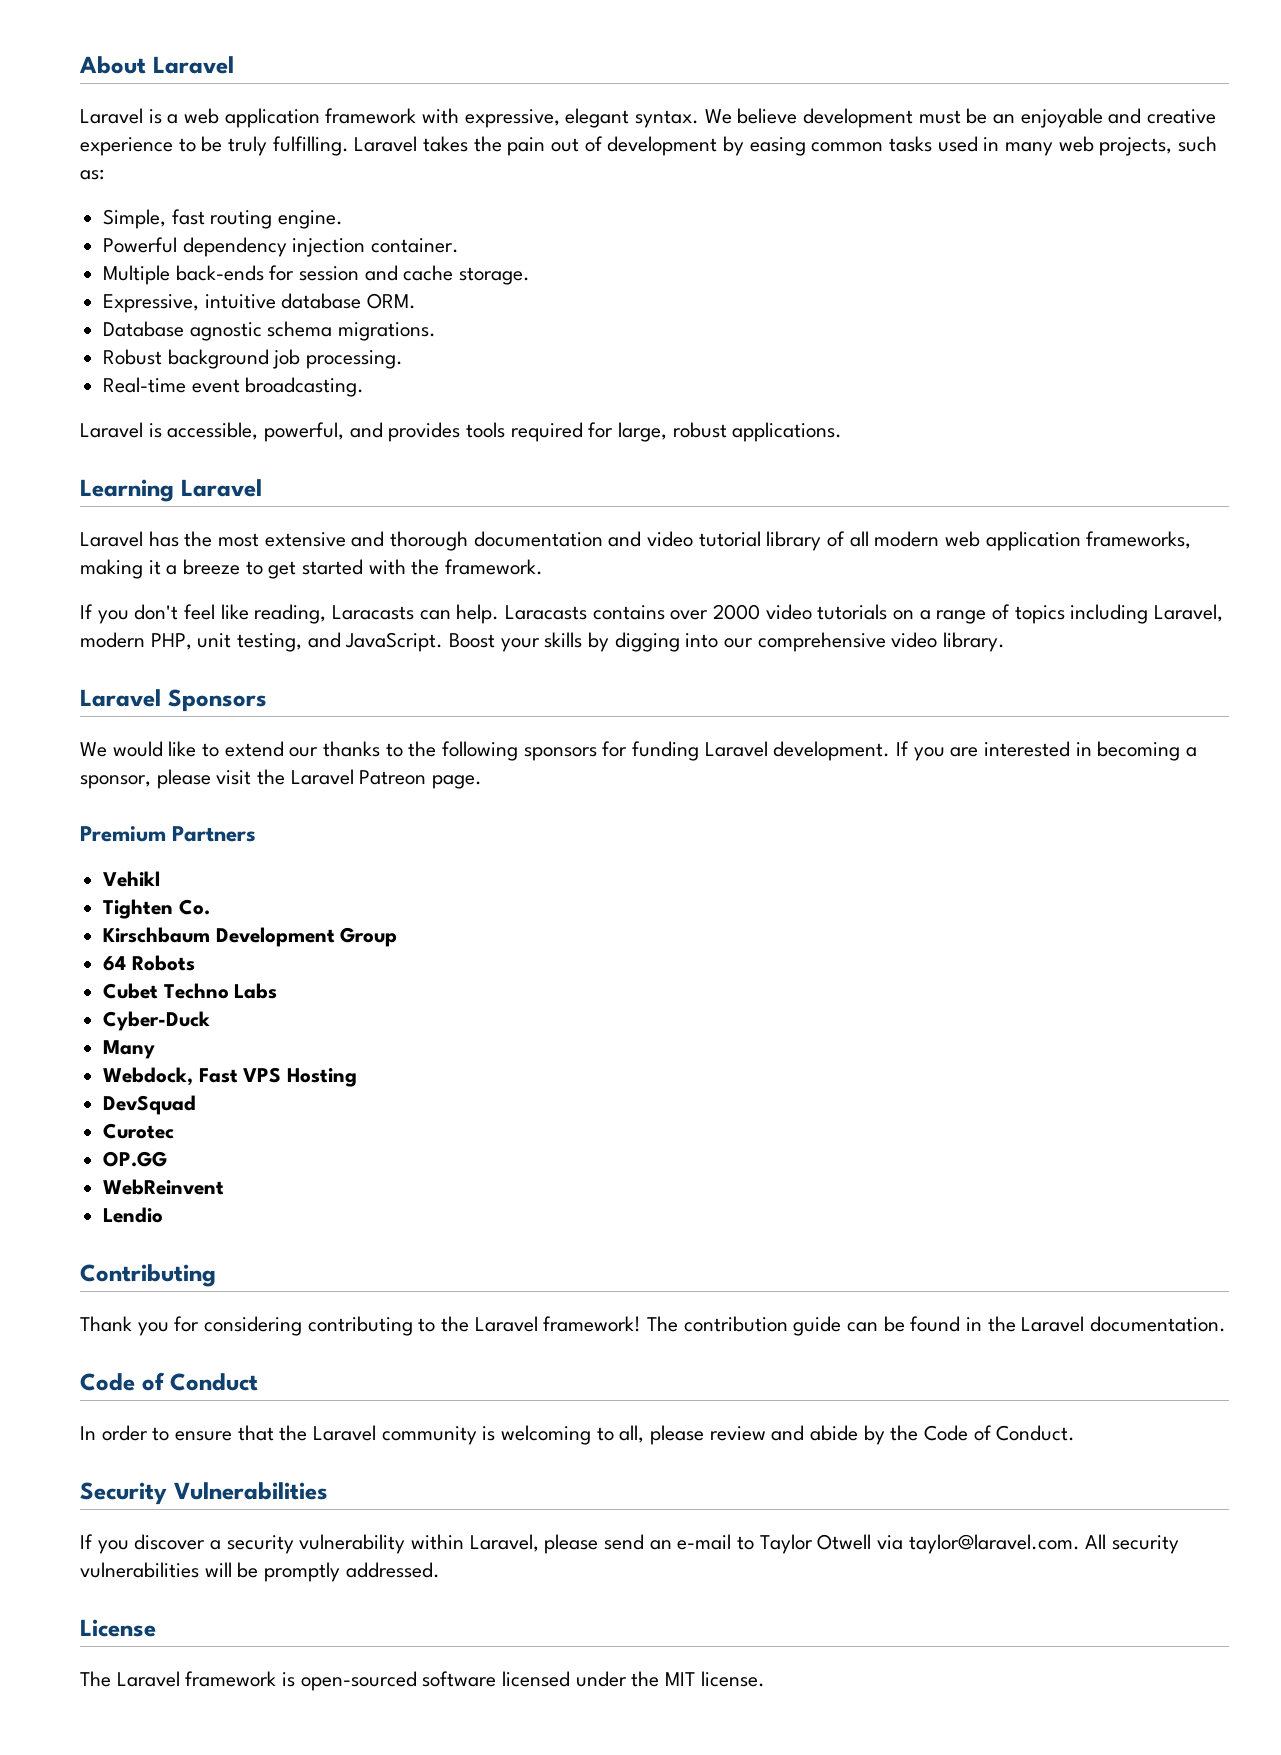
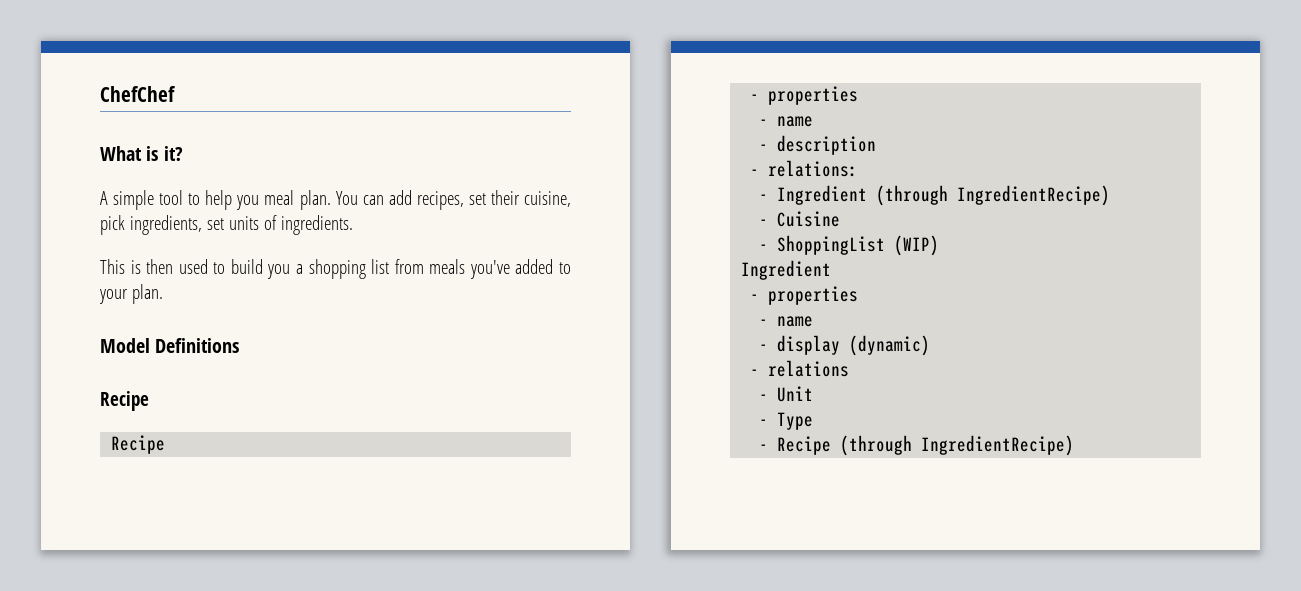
- About Laravel
- Laravel is a web application framework with expressive, elegant syntax. We believe development must be an enjoyable and creative experience to be truly fulfilling. Laravel takes the pain out of development by easing common tasks used in many web projects, such as:
- Simple, fast routing engine.
- Powerful dependency injection container.
- Multiple back-ends for session and cache storage.
- Expressive, intuitive database ORM.
- Database agnostic schema migrations.
- Robust background job processing.
- Real-time event broadcasting.
- Laravel is accessible, powerful, and provides tools required for large, robust applications.
- Learning Laravel
- Laravel has the most extensive and thorough documentation and video tutorial library of all modern web application frameworks, making it a breeze to get started with the framework.
- If you don't feel like reading, Laracasts can help. Laracasts contains over 2000 video tutorials on a range of topics including Laravel, modern PHP, unit testing, and JavaScript. Boost your skills by digging into our comprehensive video library.
- Laravel Sponsors
- We would like to extend our thanks to the following sponsors for funding Laravel development. If you are interested in becoming a sponsor, please visit the Laravel Patreon page.
- Premium Partners
- Vehikl
- Tighten Co.
- Kirschbaum Development Group
- 64 Robots
- Cubet Techno Labs
- Cyber-Duck
- Many
- Webdock, Fast VPS Hosting
- DevSquad
- Curotec
- OP.GG
- WebReinvent
- Lendio
- Contributing
- Thank you for considering contributing to the Laravel framework! The contribution guide can be found in the Laravel documentation.
- Code of Conduct
- In order to ensure that the Laravel community is welcoming to all, please review and abide by the Code of Conduct.
- Security Vulnerabilities
- If you discover a security vulnerability within Laravel, please send an e-mail to Taylor Otwell via taylor@laravel.com. All security vulnerabilities will be promptly addressed.
- License
- The Laravel framework is open-sourced software licensed under the MIT license.
+ ChefChef
+ What is it?
+ A simple tool to help you meal plan. You can add recipes, set their cuisine, pick ingredients, set units of ingredients.
+ This is then used to build you a shopping list from meals you've added to your plan.
+ Model Definitions
+ Recipe
+ Recipe
+ - properties
+ - name
+ - description
+ - relations:
+ - Ingredient (through IngredientRecipe)
+ - Cuisine
+ - ShoppingList (WIP)
+ Ingredient
+ - properties
+ - name
+ - display (dynamic)
+ - relations
+ - Unit
+ - Type
+ - Recipe (through IngredientRecipe)

